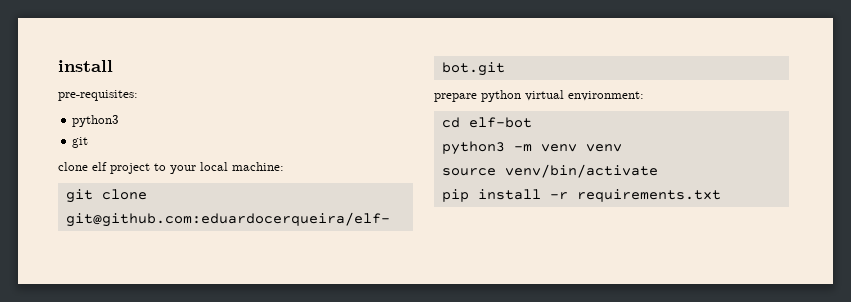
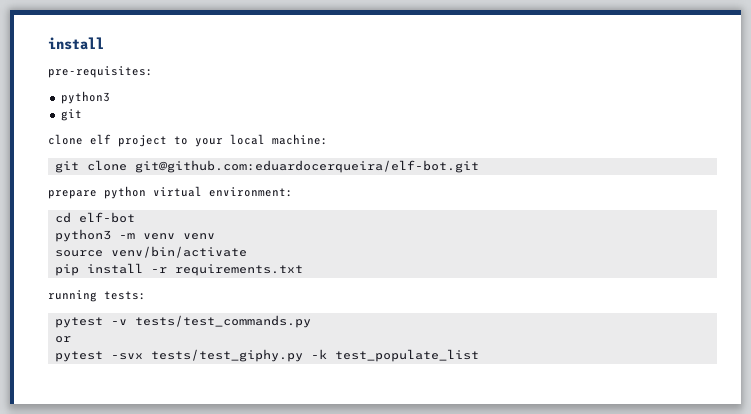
+ running tests:
+ pytest -v tests/test_commands.py
+ or
+ pytest -svx tests/test_giphy.py -k test_populate_list

